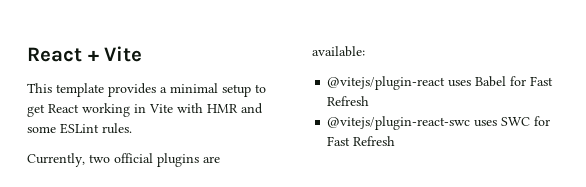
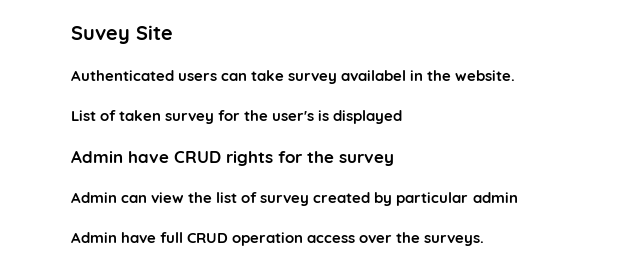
- React + Vite
- This template provides a minimal setup to get React working in Vite with HMR and some ESLint rules.
- Currently, two official plugins are available:
- @vitejs/plugin-react uses Babel for Fast Refresh
- @vitejs/plugin-react-swc uses SWC for Fast Refresh
+ Suvey Site
+ Authenticated users can take survey availabel in the website.
+ List of taken survey for the user's is displayed
+ Admin have CRUD rights for the survey
+ Admin can view the list of survey created by particular admin
+ Admin have full CRUD operation access over the surveys.

